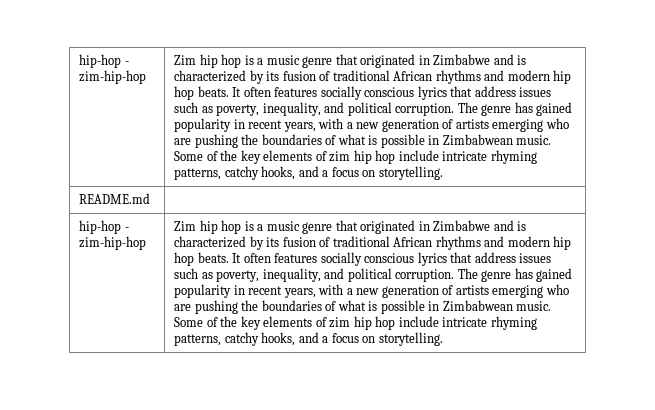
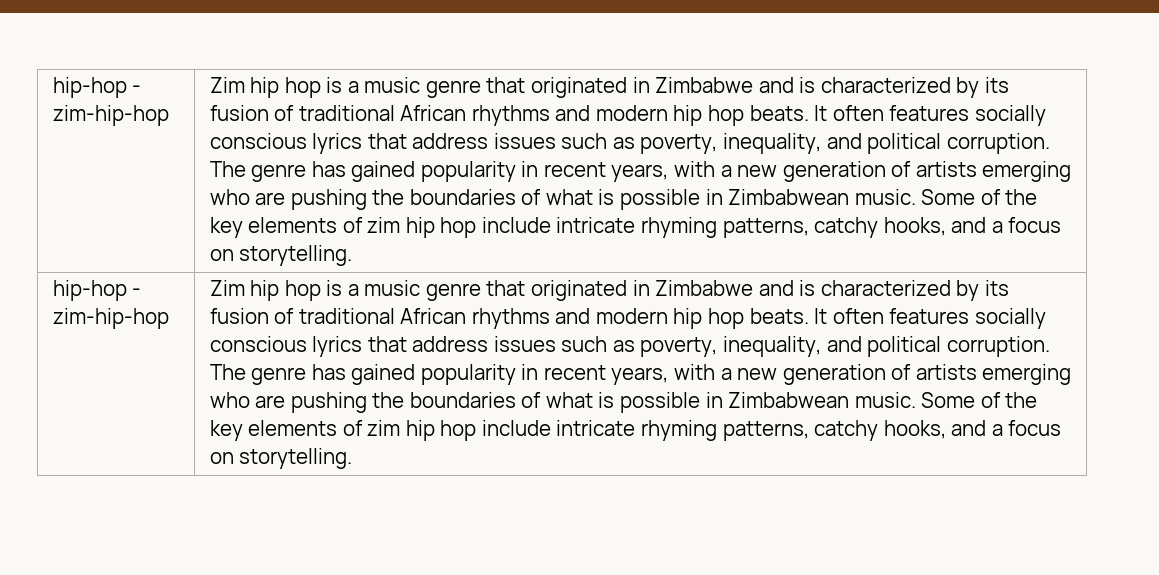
- README.md |

